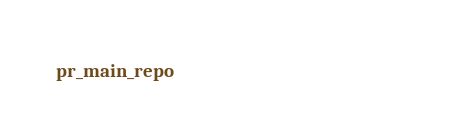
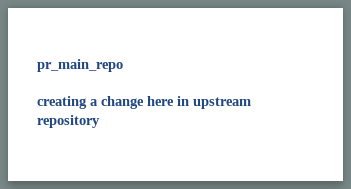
+ creating a change here in upstream repository

